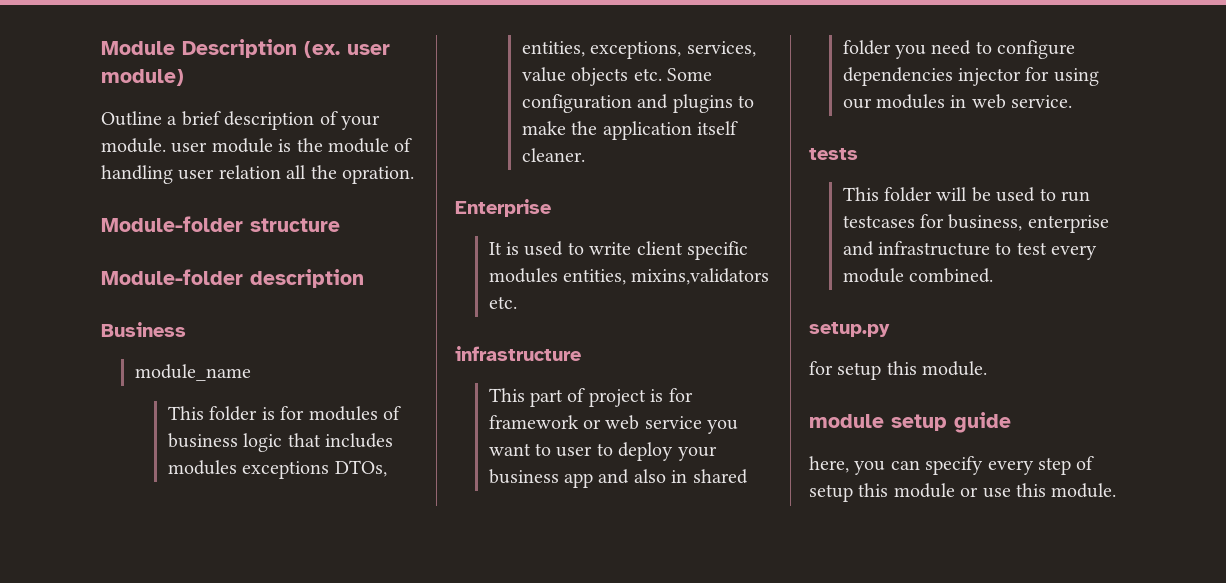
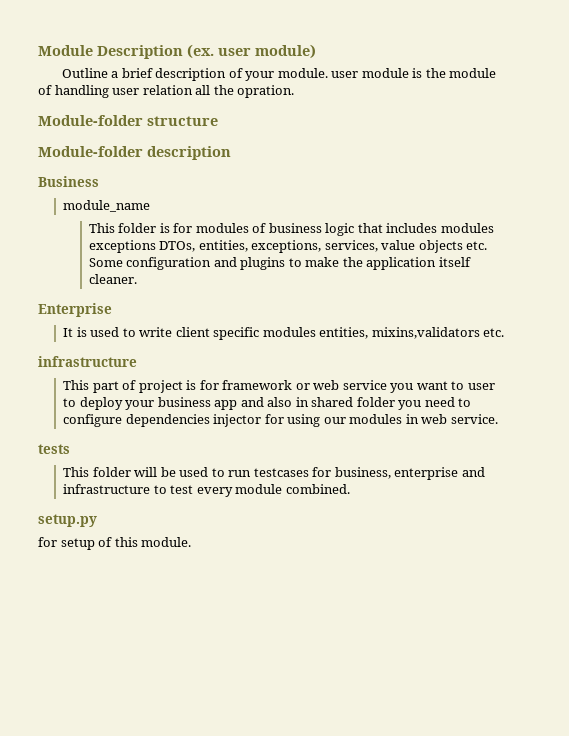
- for setup this module.
- module setup guide
- here, you can specify every step of setup this module or use this module.
+ for setup of this module.

